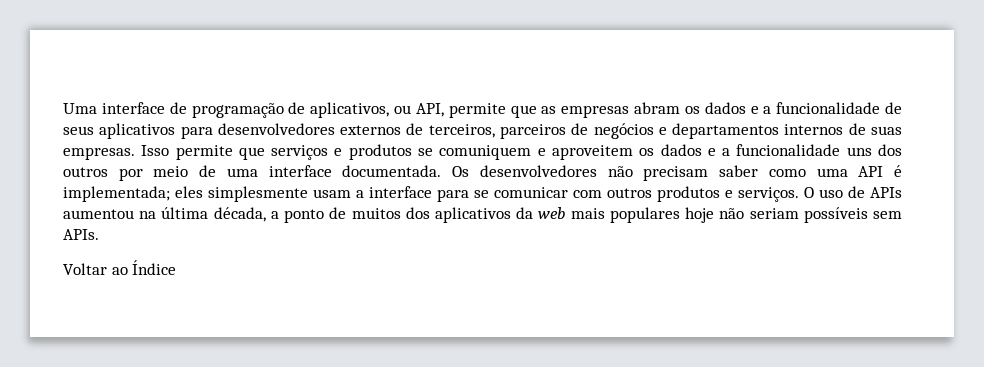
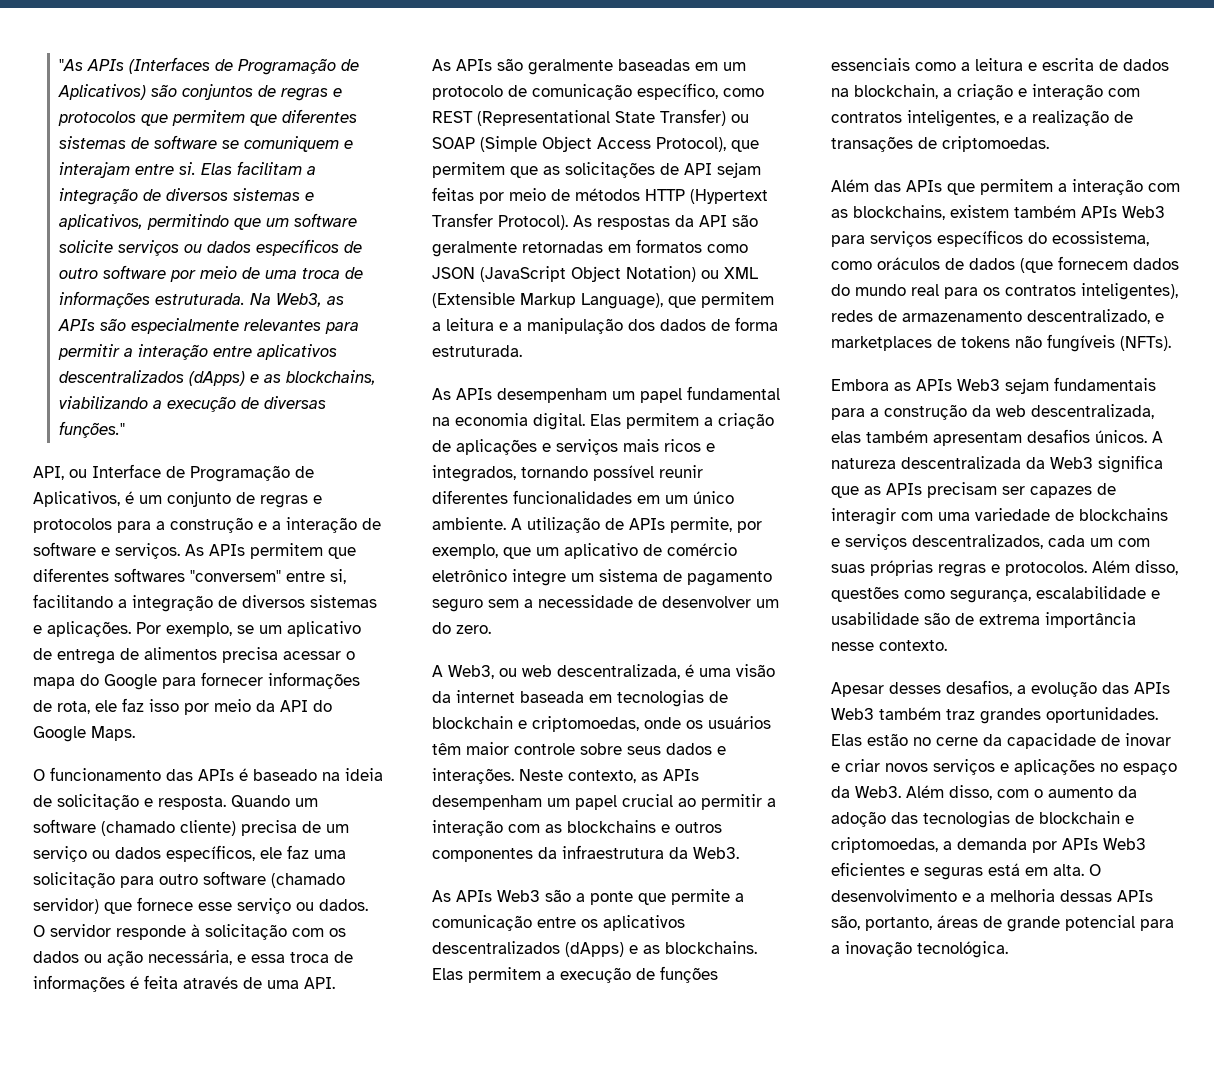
- Uma interface de programação de aplicativos, ou API, permite que as empresas abram os dados e a funcionalidade de seus aplicativos para desenvolvedores externos de terceiros, parceiros de negócios e departamentos internos de suas empresas. Isso permite que serviços e produtos se comuniquem e aproveitem os dados e a funcionalidade uns dos outros por meio de uma interface documentada. Os desenvolvedores não precisam saber como uma API é implementada; eles simplesmente usam a interface para se comunicar com outros produtos e serviços. O uso de APIs aumentou na última década, a ponto de muitos dos aplicativos da web mais populares hoje não seriam possíveis sem APIs.
- Voltar ao Índice
+ "As APIs (Interfaces de Programação de Aplicativos) são conjuntos de regras e protocolos que permitem que diferentes sistemas de software se comuniquem e interajam entre si. Elas facilitam a integração de diversos sistemas e aplicativos, permitindo que um software solicite serviços ou dados específicos de outro software por meio de uma troca de informações estruturada. Na Web3, as APIs são especialmente relevantes para permitir a interação entre aplicativos descentralizados (dApps) e as blockchains, viabilizando a execução de diversas funções."
+ API, ou Interface de Programação de Aplicativos, é um conjunto de regras e protocolos para a construção e a interação de software e serviços. As APIs permitem que diferentes softwares "conversem" entre si, facilitando a integração de diversos sistemas e aplicações. Por exemplo, se um aplicativo de entrega de alimentos precisa acessar o mapa do Google para fornecer informações de rota, ele faz isso por meio da API do Google Maps.
+ O funcionamento das APIs é baseado na ideia de solicitação e resposta. Quando um software (chamado cliente) precisa de um serviço ou dados específicos, ele faz uma solicitação para outro software (chamado servidor) que fornece esse serviço ou dados. O servidor responde à solicitação com os dados ou ação necessária, e essa troca de informações é feita através de uma API.
+ As APIs são geralmente baseadas em um protocolo de comunicação específico, como REST (Representational State Transfer) ou SOAP (Simple Object Access Protocol), que permitem que as solicitações de API sejam feitas por meio de métodos HTTP (Hypertext Transfer Protocol). As respostas da API são geralmente retornadas em formatos como JSON (JavaScript Object Notation) ou XML (Extensible Markup Language), que permitem a leitura e a manipulação dos dados de forma estruturada.
+ As APIs desempenham um papel fundamental na economia digital. Elas permitem a criação de aplicações e serviços mais ricos e integrados, tornando possível reunir diferentes funcionalidades em um único ambiente. A utilização de APIs permite, por exemplo, que um aplicativo de comércio eletrônico integre um sistema de pagamento seguro sem a necessidade de desenvolver um do zero.
+ A Web3, ou web descentralizada, é uma visão da internet baseada em tecnologias de blockchain e criptomoedas, onde os usuários têm maior controle sobre seus dados e interações. Neste contexto, as APIs desempenham um papel crucial ao permitir a interação com as blockchains e outros componentes da infraestrutura da Web3.
+ As APIs Web3 são a ponte que permite a comunicação entre os aplicativos descentralizados (dApps) e as blockchains. Elas permitem a execução de funções essenciais como a leitura e escrita de dados na blockchain, a criação e interação com contratos inteligentes, e a realização de transações de criptomoedas.
+ Além das APIs que permitem a interação com as blockchains, existem também APIs Web3 para serviços específicos do ecossistema, como oráculos de dados (que fornecem dados do mundo real para os contratos inteligentes), redes de armazenamento descentralizado, e marketplaces de tokens não fungíveis (NFTs).
+ Embora as APIs Web3 sejam fundamentais para a construção da web descentralizada, elas também apresentam desafios únicos. A natureza descentralizada da Web3 significa que as APIs precisam ser capazes de interagir com uma variedade de blockchains e serviços descentralizados, cada um com suas próprias regras e protocolos. Além disso, questões como segurança, escalabilidade e usabilidade são de extrema importância nesse contexto.
+ Apesar desses desafios, a evolução das APIs Web3 também traz grandes oportunidades. Elas estão no cerne da capacidade de inovar e criar novos serviços e aplicações no espaço da Web3. Além disso, com o aumento da adoção das tecnologias de blockchain e criptomoedas, a demanda por APIs Web3 eficientes e seguras está em alta. O desenvolvimento e a melhoria dessas APIs são, portanto, áreas de grande potencial para a inovação tecnológica.

